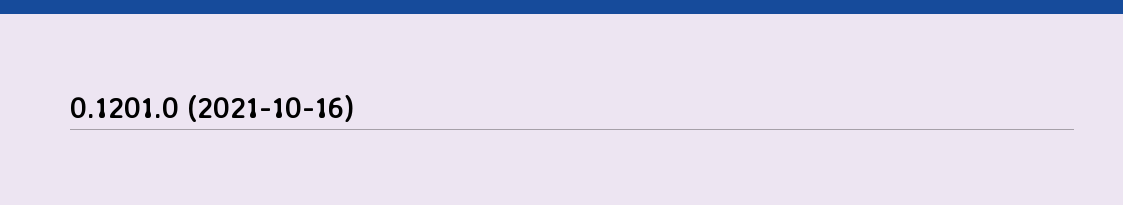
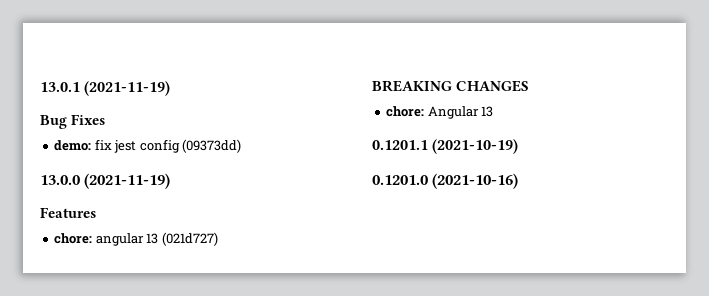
+ 13.0.1 (2021-11-19)
+ Bug Fixes
+ demo: fix jest config (09373dd)
+ 13.0.0 (2021-11-19)
+ Features
+ chore: angular 13 (021d727)
+ BREAKING CHANGES
+ chore: Angular 13
+ 0.1201.1 (2021-10-19)

